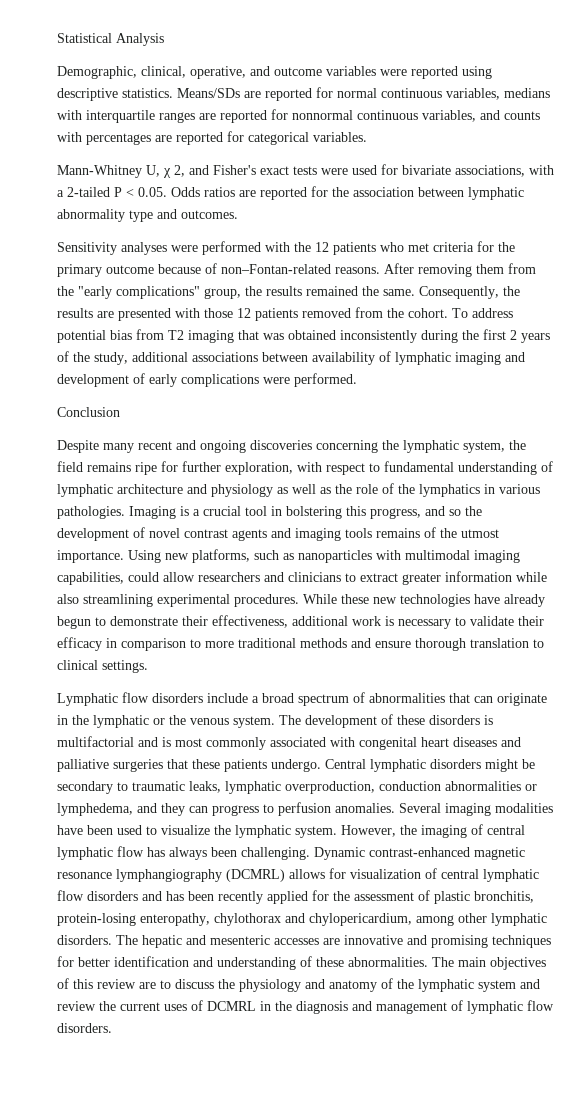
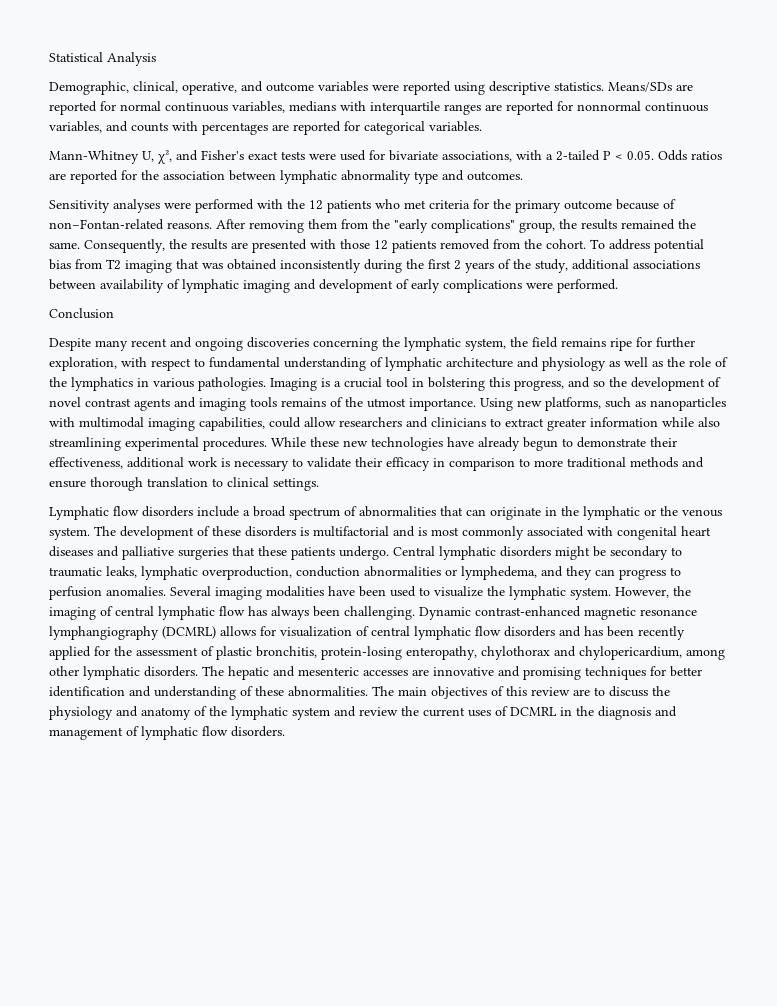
- Mann‐Whitney U, χ 2, and Fisher's exact tests were used for bivariate associations, with a 2‐tailed P < 0.05. Odds ratios are reported for the association between lymphatic abnormality type and outcomes.
+ Mann‐Whitney U, χ², and Fisher's exact tests were used for bivariate associations, with a 2‐tailed P < 0.05. Odds ratios are reported for the association between lymphatic abnormality type and outcomes.

